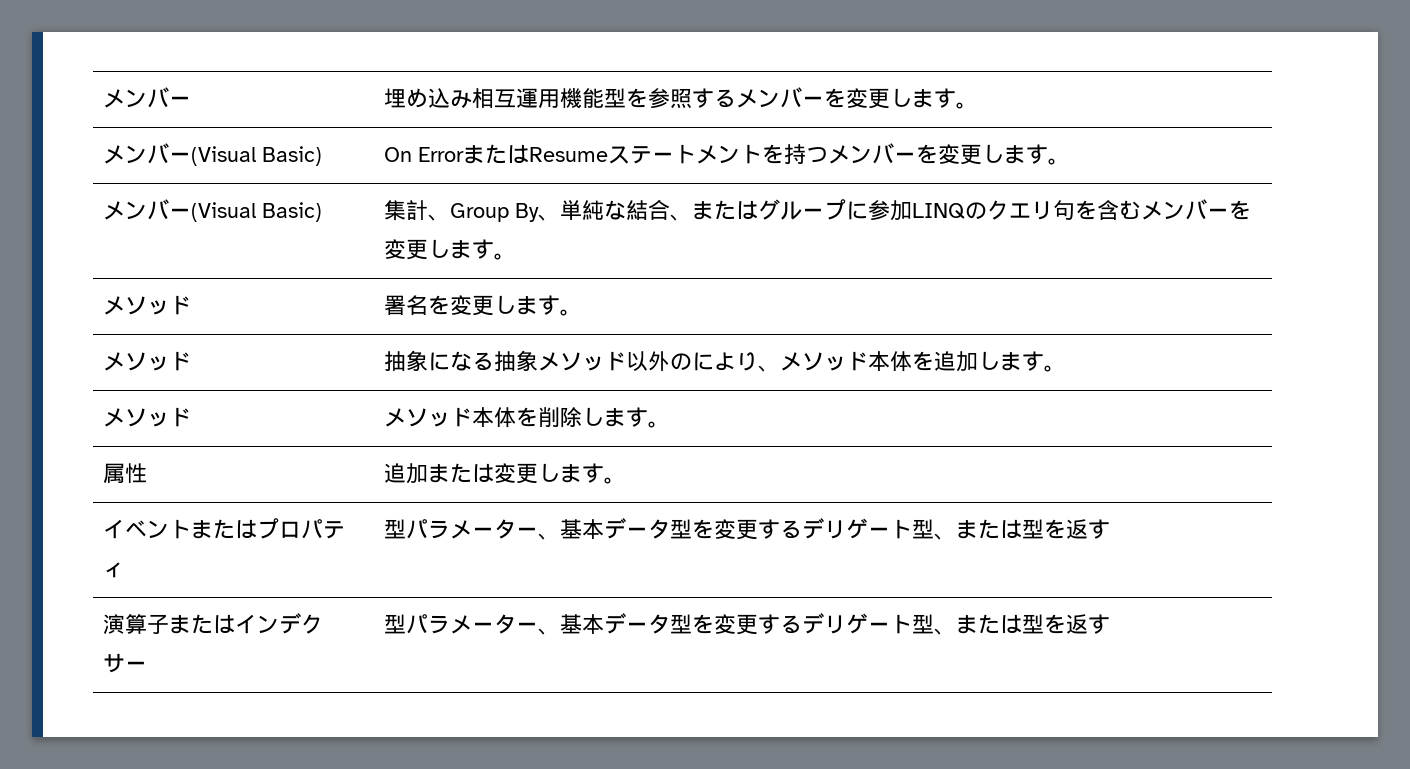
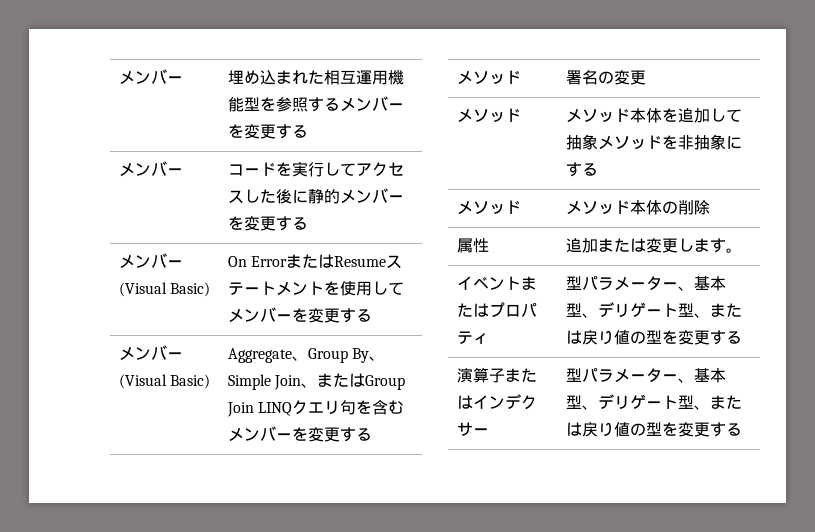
- メンバー | 埋め込み相互運用機能型を参照するメンバーを変更します。
+ メンバー | 埋め込まれた相互運用機能型を参照するメンバーを変更する
+ メンバー | コードを実行してアクセスした後に静的メンバーを変更する
- メンバー(Visual Basic) | On ErrorまたはResumeステートメントを持つメンバーを変更します。
- メンバー(Visual Basic) | 集計、Group By、単純な結合、またはグループに参加LINQのクエリ句を含むメンバーを変更します。
+ メンバー(Visual Basic) | On ErrorまたはResumeステートメントを使用してメンバーを変更する
+ メンバー(Visual Basic) | Aggregate、Group By、Simple Join、またはGroup Join LINQクエリ句を含むメンバーを変更する
- メソッド | 署名を変更します。
- メソッド | 抽象になる抽象メソッド以外のにより、メソッド本体を追加します。
+ メソッド | 署名の変更
- メソッド | メソッド本体を削除します。
+ メソッド | メソッド本体を追加して抽象メソッドを非抽象にする
+ メソッド | メソッド本体の削除
- イベントまたはプロパティ | 型パラメーター、基本データ型を変更するデリゲート型、または型を返す
+ イベントまたはプロパティ | 型パラメーター、基本型、デリゲート型、または戻り値の型を変更する
- 演算子またはインデクサー | 型パラメーター、基本データ型を変更するデリゲート型、または型を返す
+ 演算子またはインデクサー | 型パラメーター、基本型、デリゲート型、または戻り値の型を変更する

